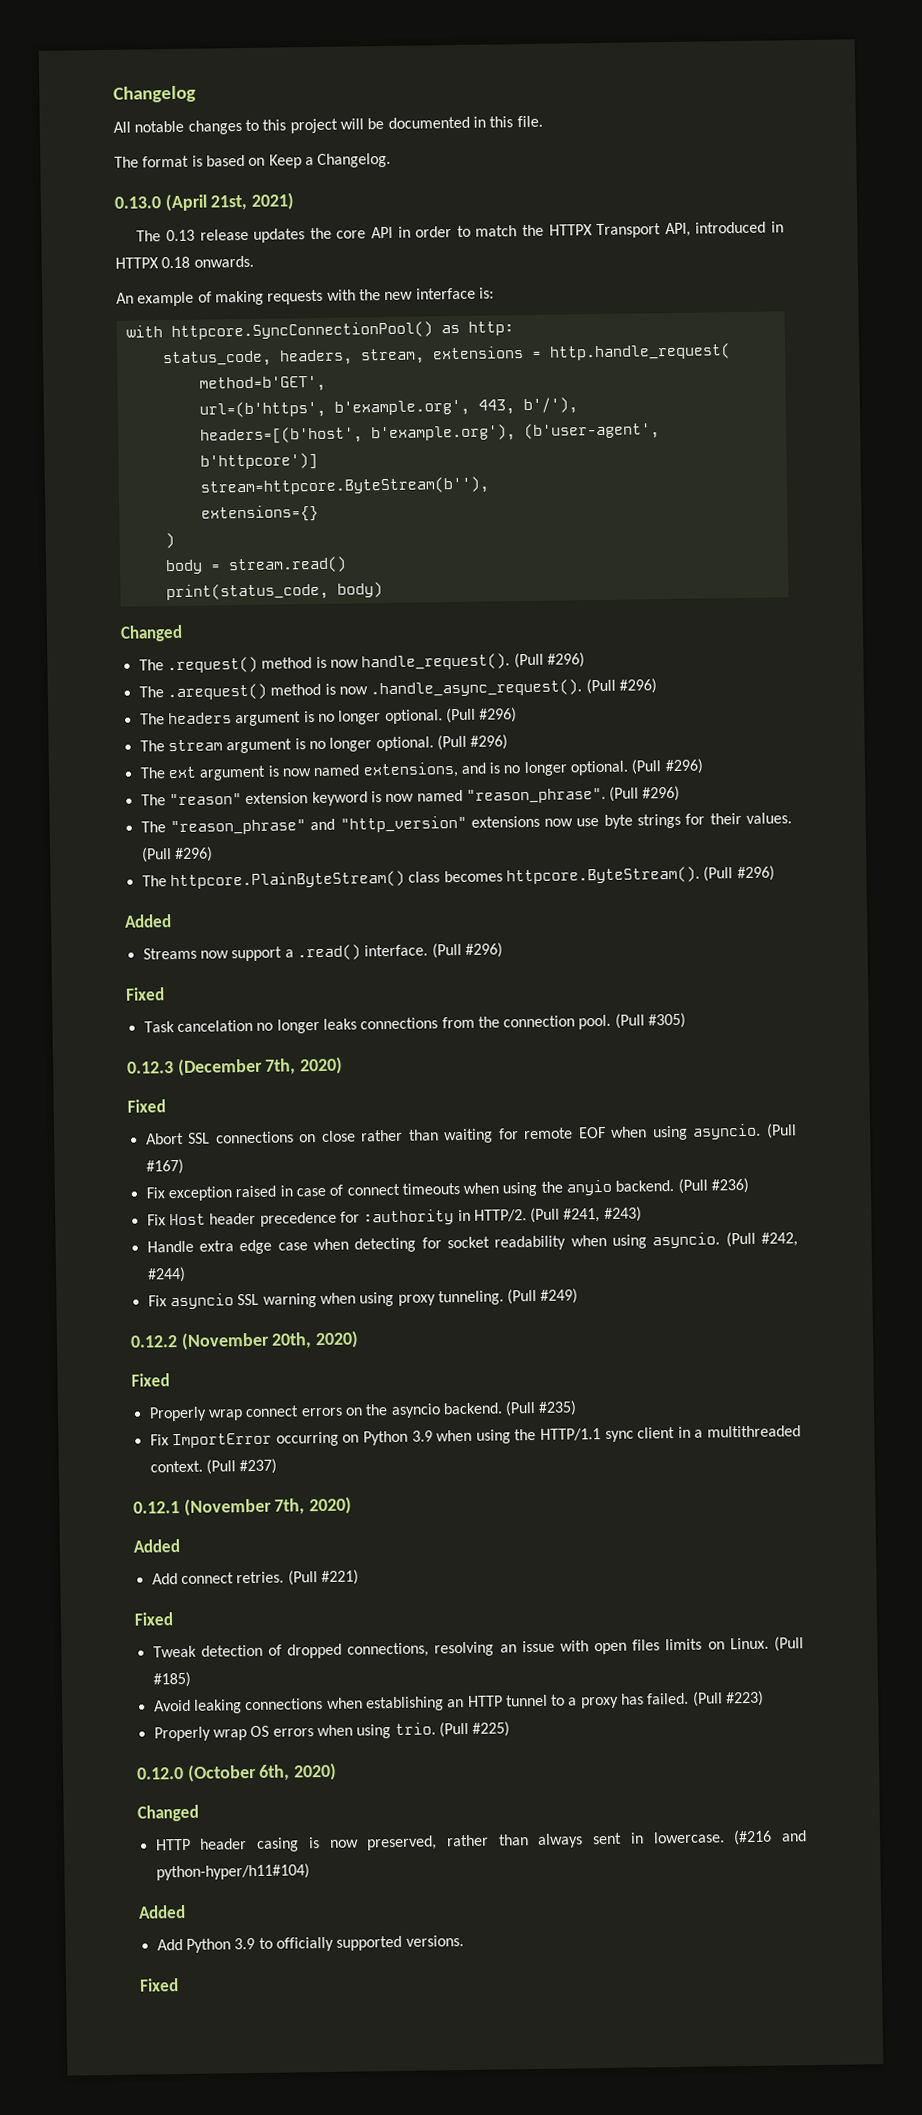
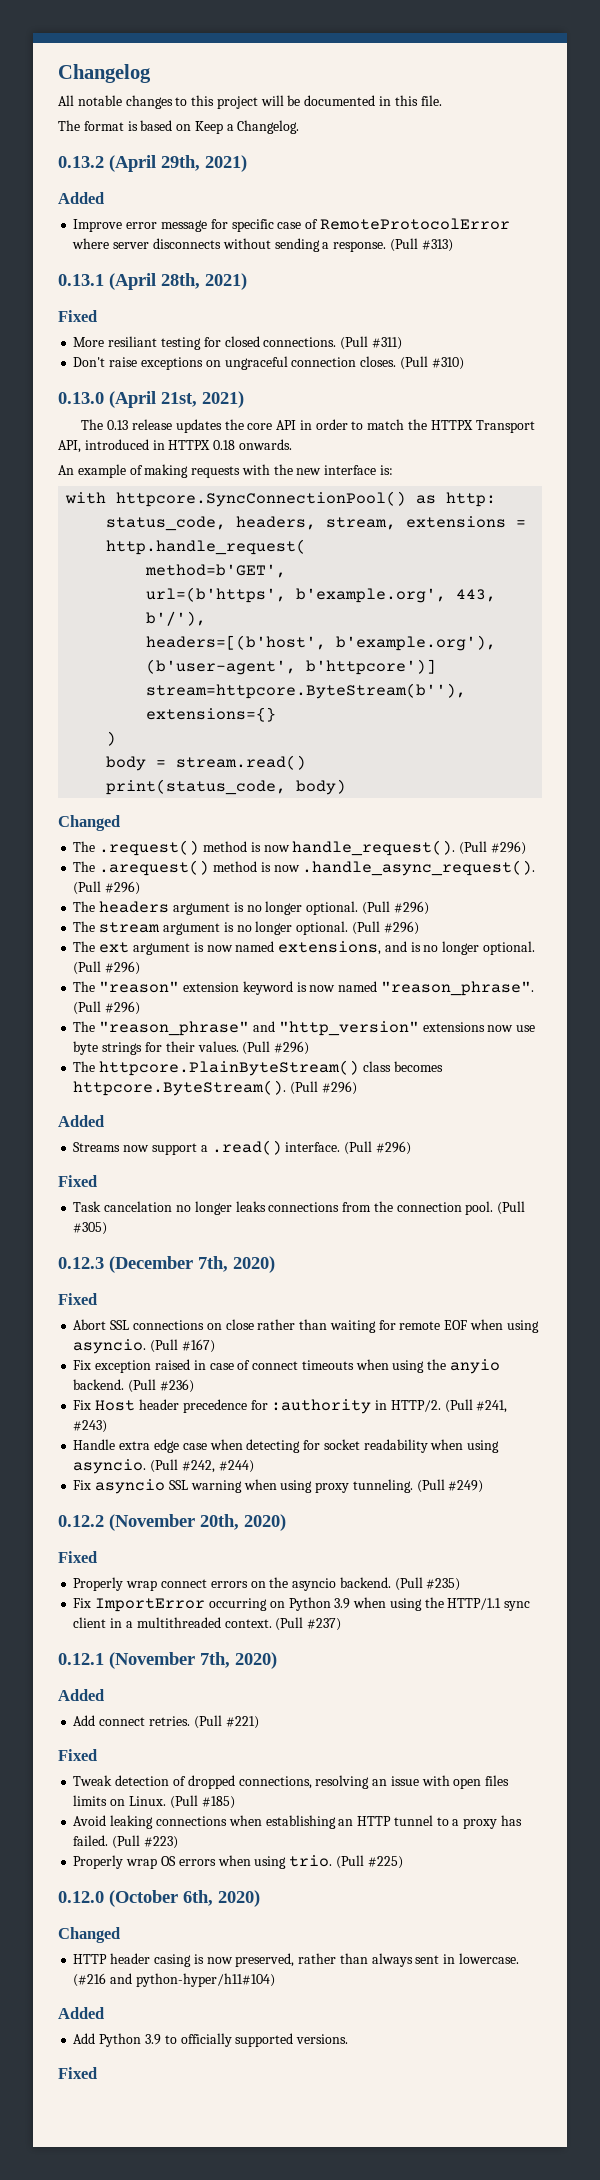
+ 0.13.2 (April 29th, 2021)
+ Added
+ Improve error message for specific case of RemoteProtocolError where server disconnects without sending a response. (Pull #313)
+ 0.13.1 (April 28th, 2021)
+ Fixed
+ More resiliant testing for closed connections. (Pull #311)
+ Don't raise exceptions on ungraceful connection closes. (Pull #310)

